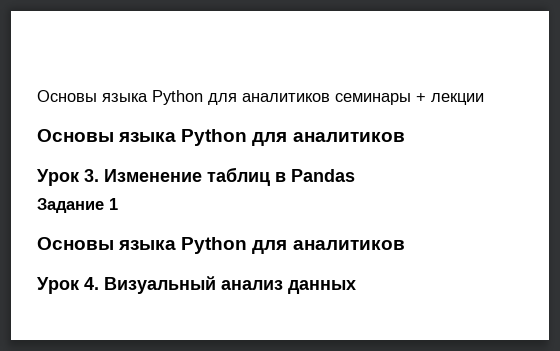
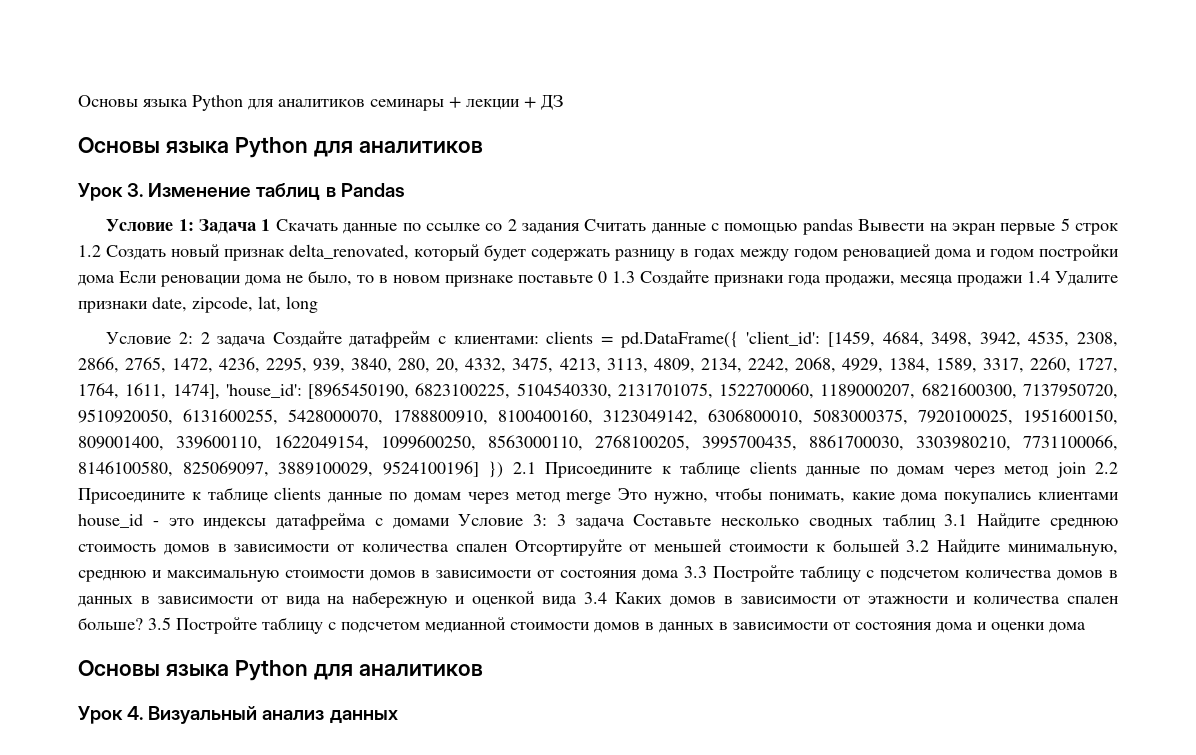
- Основы языка Python для аналитиков семинары + лекции
+ Основы языка Python для аналитиков семинары + лекции + ДЗ
- Задание 1
+ Условие 1: Задача 1 Скачать данные по ссылке со 2 задания Считать данные с помощью pandas Вывести на экран первые 5 строк 1.2 Создать новый признак delta_renovated, который будет содержать разницу в годах между годом реновацией дома и годом постройки дома Если реновации дома не было, то в новом признаке поставьте 0 1.3 Создайте признаки года продажи, месяца продажи 1.4 Удалите признаки date, zipcode, lat, long
+ Условие 2: 2 задача Создайте датафрейм с клиентами: clients = pd.DataFrame({ 'client_id': [1459, 4684, 3498, 3942, 4535, 2308, 2866, 2765, 1472, 4236, 2295, 939, 3840, 280, 20, 4332, 3475, 4213, 3113, 4809, 2134, 2242, 2068, 4929, 1384, 1589, 3317, 2260, 1727, 1764, 1611, 1474], 'house_id': [8965450190, 6823100225, 5104540330, 2131701075, 1522700060, 1189000207, 6821600300, 7137950720, 9510920050, 6131600255, 5428000070, 1788800910, 8100400160, 3123049142, 6306800010, 5083000375, 7920100025, 1951600150, 809001400, 339600110, 1622049154, 1099600250, 8563000110, 2768100205, 3995700435, 8861700030, 3303980210, 7731100066, 8146100580, 825069097, 3889100029, 9524100196] }) 2.1 Присоедините к таблице clients данные по домам через метод join 2.2 Присоедините к таблице clients данные по домам через метод merge Это нужно, чтобы понимать, какие дома покупались клиентами house_id - это индексы датафрейма с домами Условие 3: 3 задача Составьте несколько сводных таблиц 3.1 Найдите среднюю стоимость домов в зависимости от количества спален Отсортируйте от меньшей стоимости к большей 3.2 Найдите минимальную, среднюю и максимальную стоимости домов в зависимости от состояния дома 3.3 Постройте таблицу с подсчетом количества домов в данных в зависимости от вида на набережную и оценкой вида 3.4 Каких домов в зависимости от этажности и количества спален больше? 3.5 Постройте таблицу с подсчетом медианной стоимости домов в данных в зависимости от состояния дома и оценки дома

